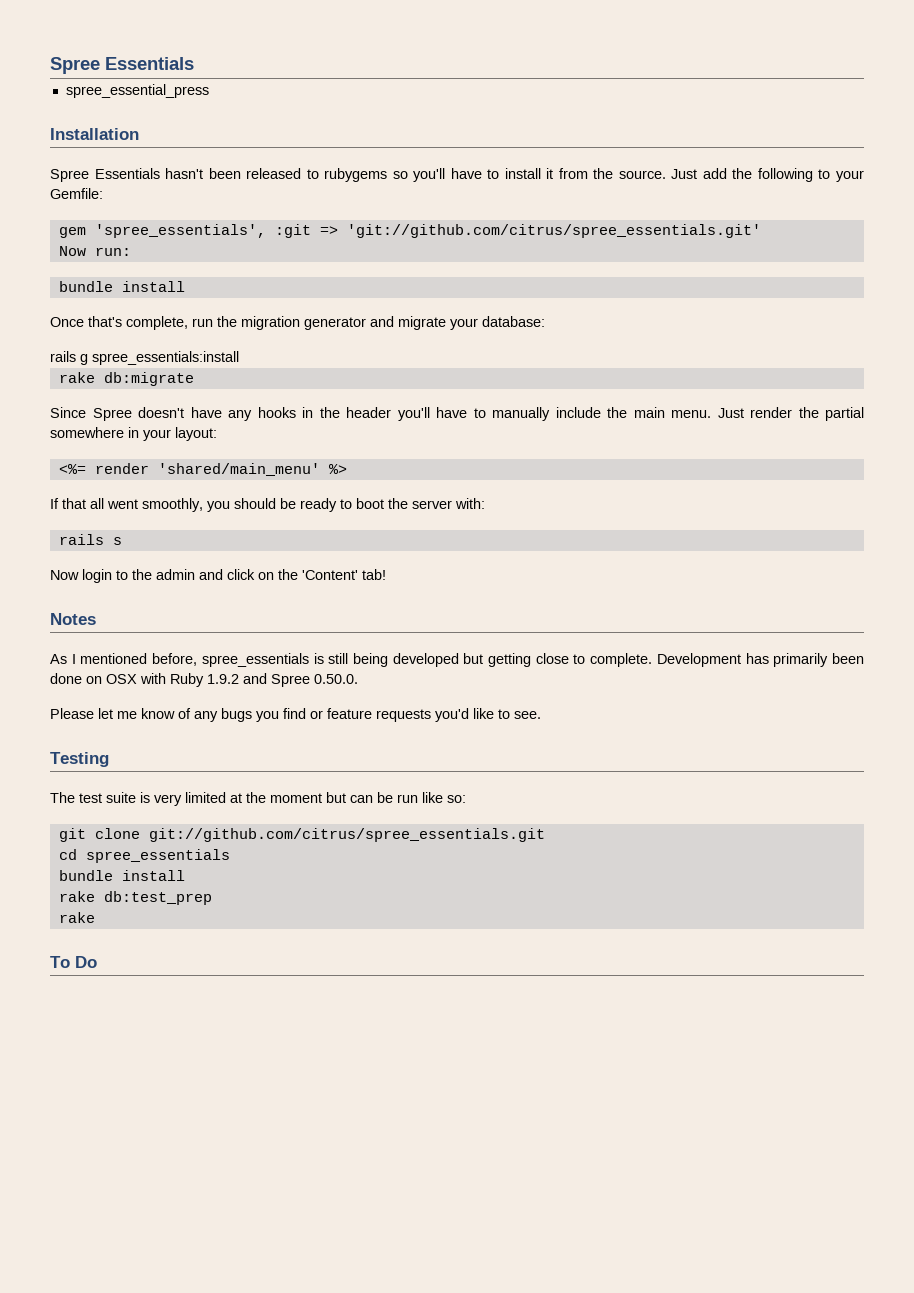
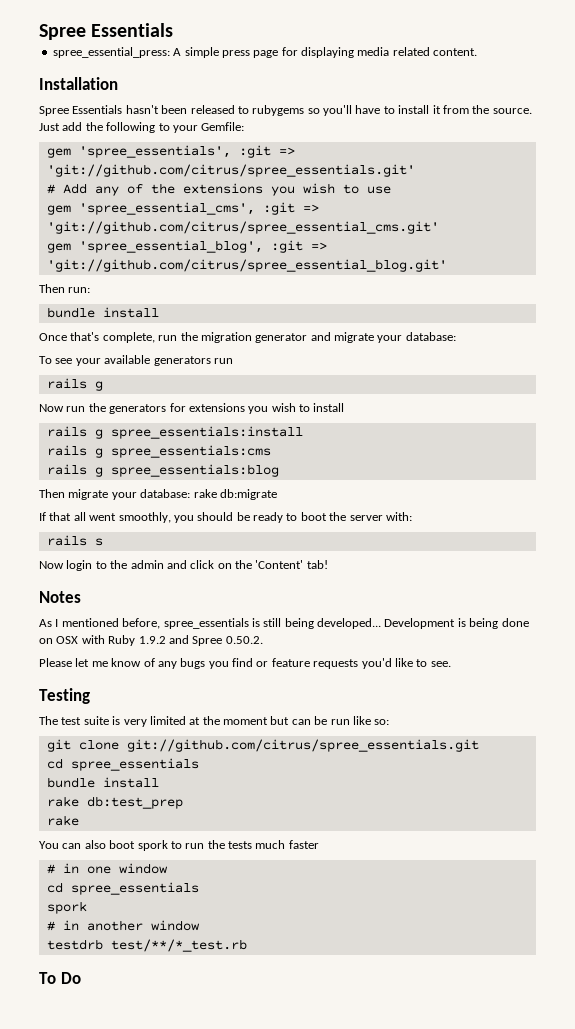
- spree_essential_press
+ spree_essential_press: A simple press page for displaying media related content.
- Now run:
+ # Add any of the extensions you wish to use
+ gem 'spree_essential_cms', :git => 'git://github.com/citrus/spree_essential_cms.git'
+ gem 'spree_essential_blog', :git => 'git://github.com/citrus/spree_essential_blog.git'
+ Then run:
+ To see your available generators run
+ rails g
+ Now run the generators for extensions you wish to install
  rails g spree_essentials:install
- rake db:migrate
- Since Spree doesn't have any hooks in the header you'll have to manually include the main menu. Just render the partial somewhere in your layout:
- <%= render 'shared/main_menu' %>
+ rails g spree_essentials:cms
+ rails g spree_essentials:blog
+ Then migrate your database: rake db:migrate
- As I mentioned before, spree_essentials is still being developed but getting close to complete. Development has primarily been done on OSX with Ruby 1.9.2 and Spree 0.50.0.
+ As I mentioned before, spree_essentials is still being developed... Development is being done on OSX with Ruby 1.9.2 and Spree 0.50.2.
+ You can also boot spork to run the tests much faster
+ # in one window
+ cd spree_essentials
+ spork
+ # in another window
+ testdrb test/**/*_test.rb

